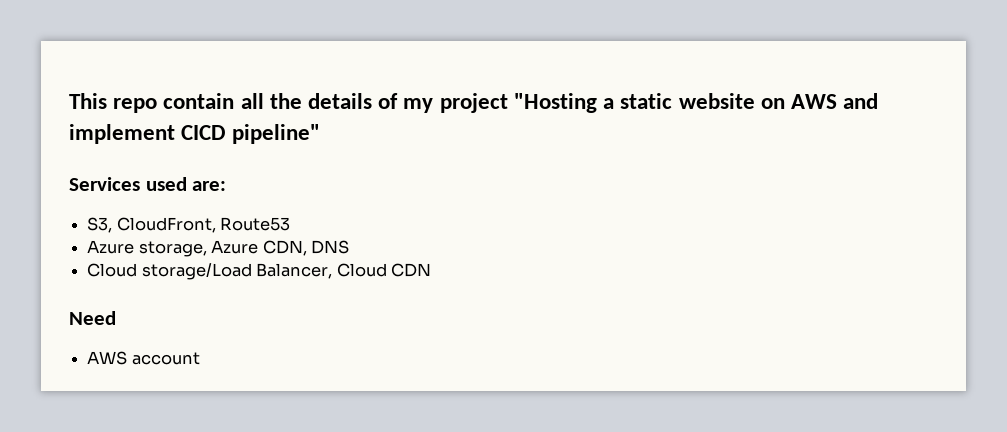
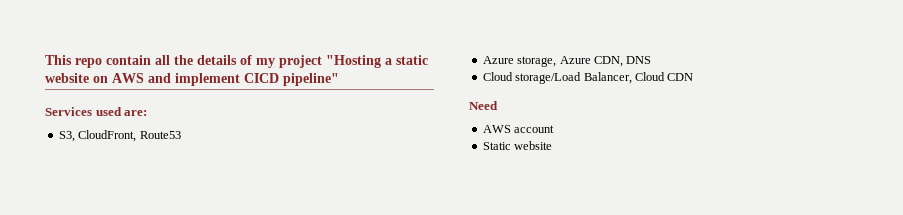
+ Static website

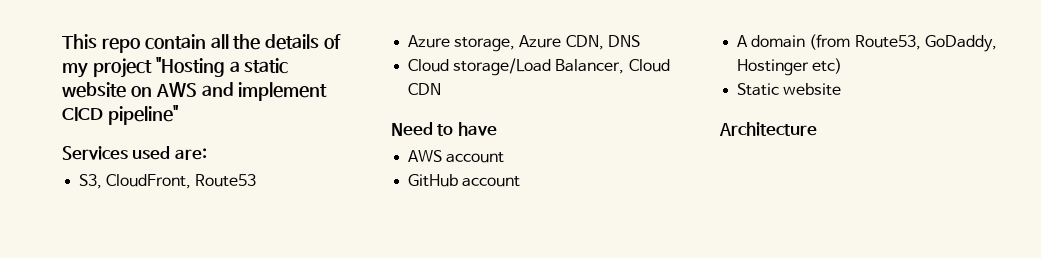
- Need
+ Need to have
+ GitHub account
+ A domain (from Route53, GoDaddy, Hostinger etc)
+ Architecture

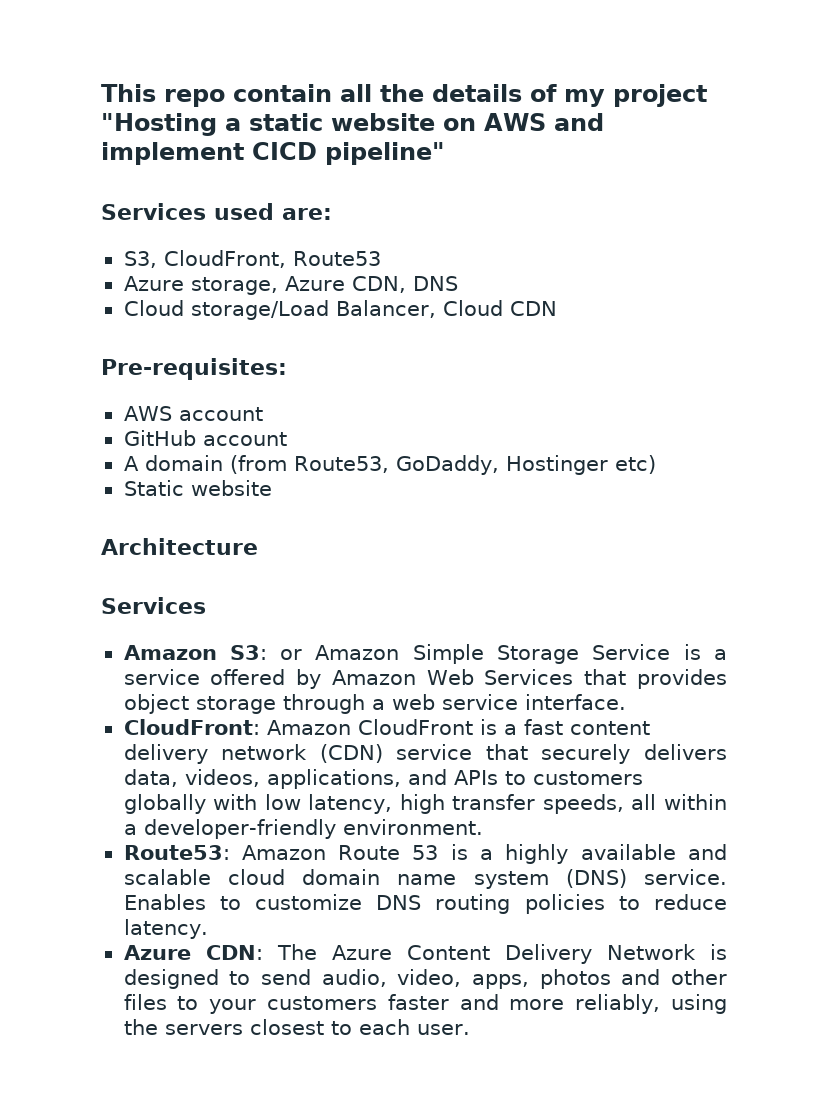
- Need to have
+ Pre-requisites:
  Architecture
+ Services
+ Amazon S3: or Amazon Simple Storage Service is a service offered by Amazon Web Services that provides object storage through a web service interface.
+ CloudFront: Amazon CloudFront is a fast content delivery network (CDN) service that securely delivers data, videos, applications, and APIs to customers globally with low latency, high transfer speeds, all within a developer-friendly environment.
+ Route53: Amazon Route 53 is a highly available and scalable cloud domain name system (DNS) service. Enables to customize DNS routing policies to reduce latency.
+ Azure CDN: The Azure Content Delivery Network is designed to send audio, video, apps, photos and other files to your customers faster and more reliably, using the servers closest to each user.

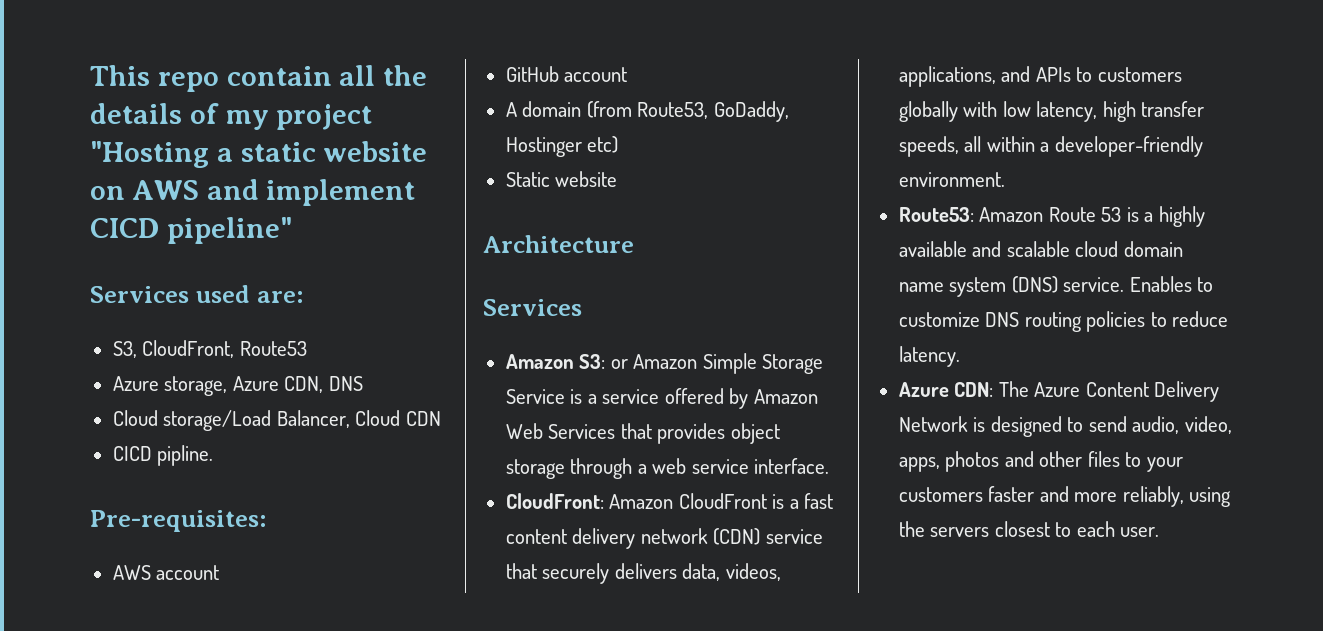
+ CICD pipline.

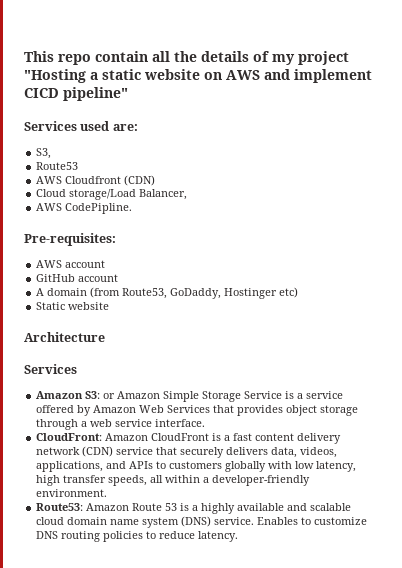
- S3, CloudFront, Route53
+ S3,
+ Route53
- Azure storage, Azure CDN, DNS
+ AWS Cloudfront (CDN)
- Cloud storage/Load Balancer, Cloud CDN
- CICD pipline.
+ Cloud storage/Load Balancer,
+ AWS CodePipline.
- Azure CDN: The Azure Content Delivery Network is designed to send audio, video, apps, photos and other files to your customers faster and more reliably, using the servers closest to each user.

